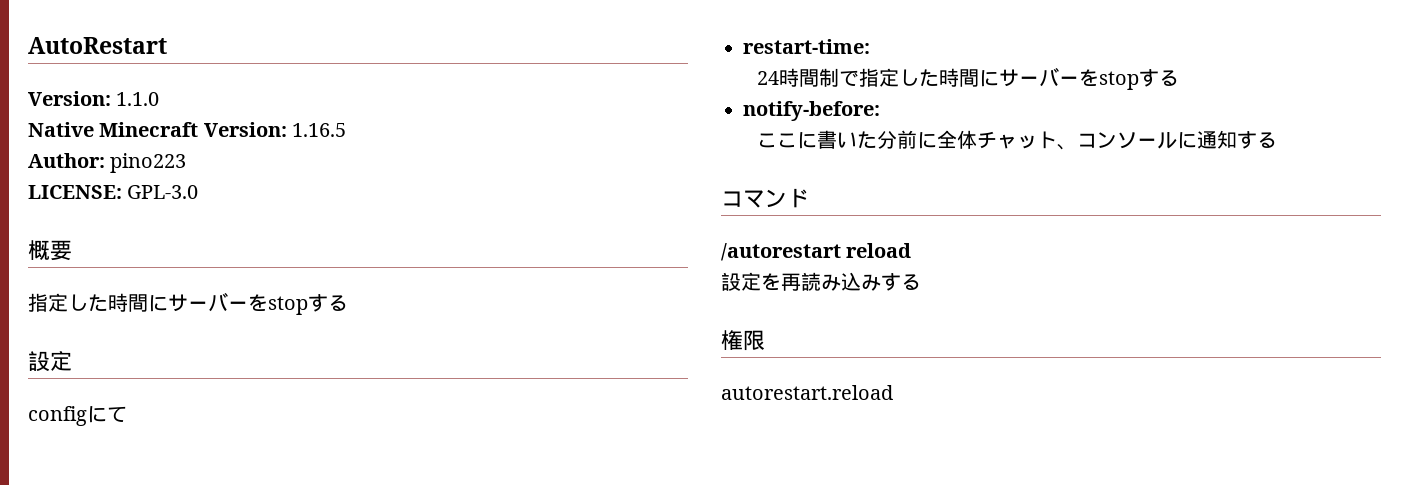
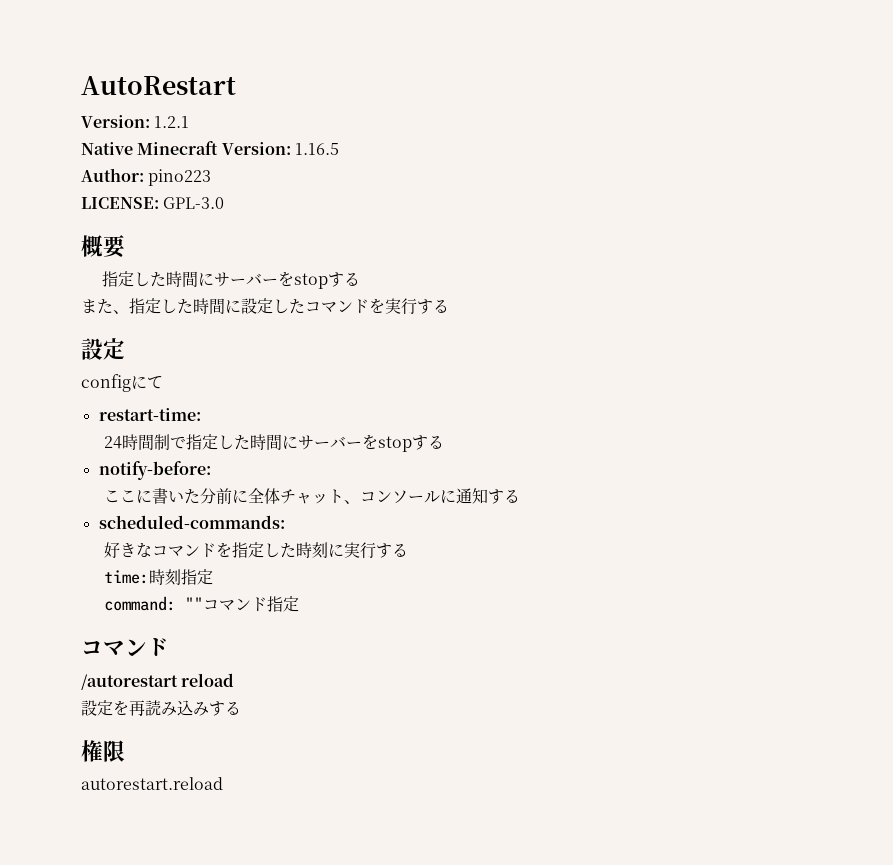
- Version: 1.1.0
+ Version: 1.2.1
+ また、指定した時間に設定したコマンドを実行する
+ scheduled-commands:
+ 好きなコマンドを指定した時刻に実行する
+ time:時刻指定
+ command: ""コマンド指定

